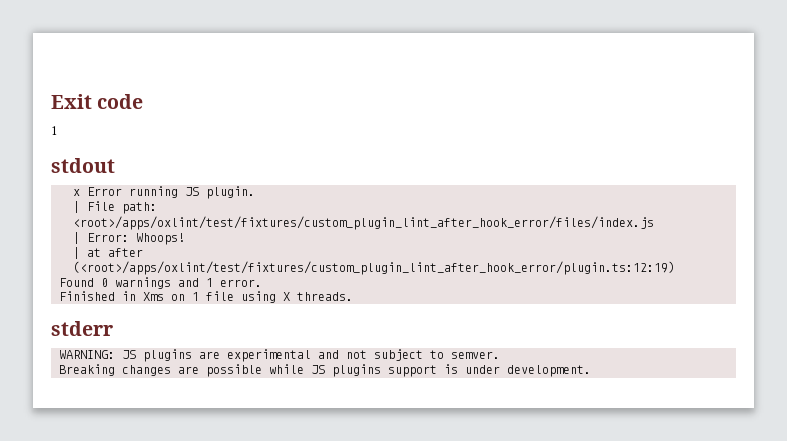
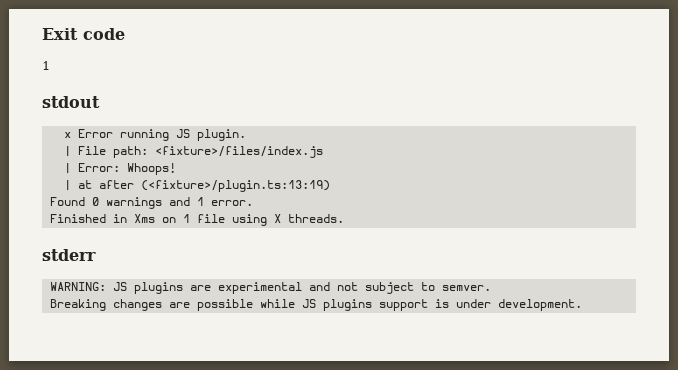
- | File path: <root>/apps/oxlint/test/fixtures/custom_plugin_lint_after_hook_error/files/index.js
+ | File path: <fixture>/files/index.js
- | at after (<root>/apps/oxlint/test/fixtures/custom_plugin_lint_after_hook_error/plugin.ts:12:19)
+ | at after (<fixture>/plugin.ts:13:19)

